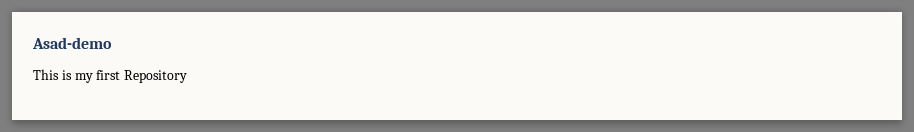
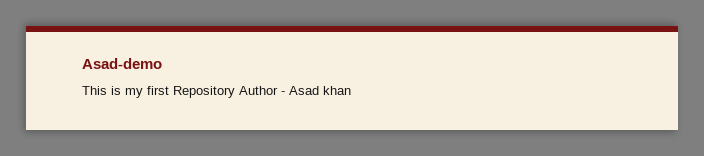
- This is my first Repository
+ This is my first Repository Author - Asad khan

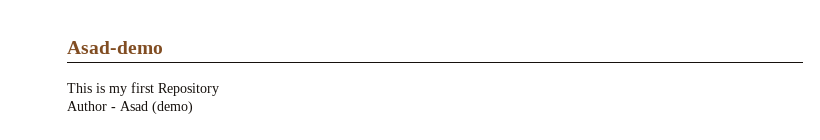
- This is my first Repository Author - Asad khan
+ This is my first Repository
+ Author - Asad (demo)

